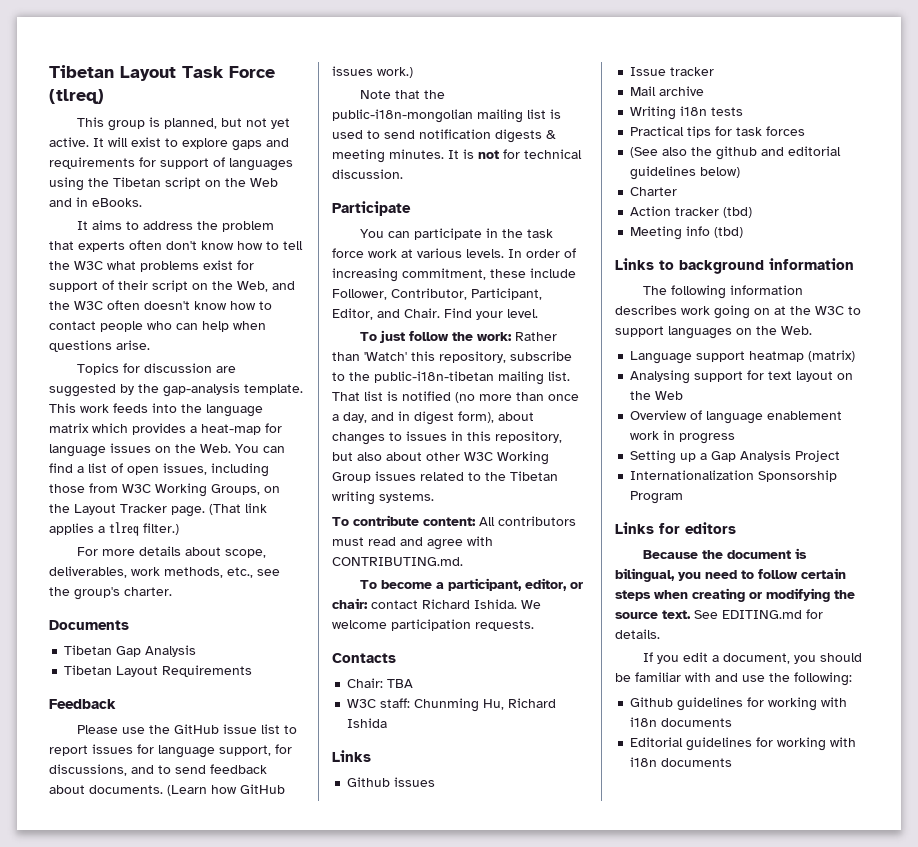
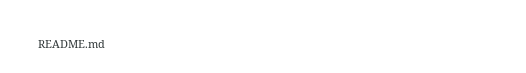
- Tibetan Layout Task Force (tlreq)
- This group is planned, but not yet active. It will exist to explore gaps and requirements for support of languages using the Tibetan script on the Web and in eBooks.
- It aims to address the problem that experts often don't know how to tell the W3C what problems exist for support of their script on the Web, and the W3C often doesn't know how to contact people who can help when questions arise.
- Topics for discussion are suggested by the gap-analysis template. This work feeds into the language matrix which provides a heat-map for language issues on the Web. You can find a list of open issues, including those from W3C Working Groups, on the Layout Tracker page. (That link applies a tlreq filter.)
- For more details about scope, deliverables, work methods, etc., see the group's charter.
- Documents
- Tibetan Gap Analysis
- Tibetan Layout Requirements
- Feedback
- Please use the GitHub issue list to report issues for language support, for discussions, and to send feedback about documents. (Learn how GitHub issues work.)
- Note that the public-i18n-mongolian mailing list is used to send notification digests & meeting minutes. It is not for technical discussion.
- Participate
- You can participate in the task force work at various levels. In order of increasing commitment, these include Follower, Contributor, Participant, Editor, and Chair. Find your level.
- To just follow the work: Rather than 'Watch' this repository, subscribe to the public-i18n-tibetan mailing list. That list is notified (no more than once a day, and in digest form), about changes to issues in this repository, but also about other W3C Working Group issues related to the Tibetan writing systems.
- To contribute content: All contributors must read and agree with CONTRIBUTING.md.
- To become a participant, editor, or chair: contact Richard Ishida. We welcome participation requests.
- Contacts
- Chair: TBA
- W3C staff: Chunming Hu, Richard Ishida
- Links
- Github issues
- Issue tracker
- Mail archive
- Writing i18n tests
- Practical tips for task forces
- (See also the github and editorial guidelines below)
- Charter
- Action tracker (tbd)
- Meeting info (tbd)
- Links to background information
- The following information describes work going on at the W3C to support languages on the Web.
- Language support heatmap (matrix)
- Analysing support for text layout on the Web
- Overview of language enablement work in progress
- Setting up a Gap Analysis Project
- Internationalization Sponsorship Program
- Links for editors
- Because the document is bilingual, you need to follow certain steps when creating or modifying the source text. See EDITING.md for details.
- If you edit a document, you should be familiar with and use the following:
- Github guidelines for working with i18n documents
- Editorial guidelines for working with i18n documents
+ README.md

